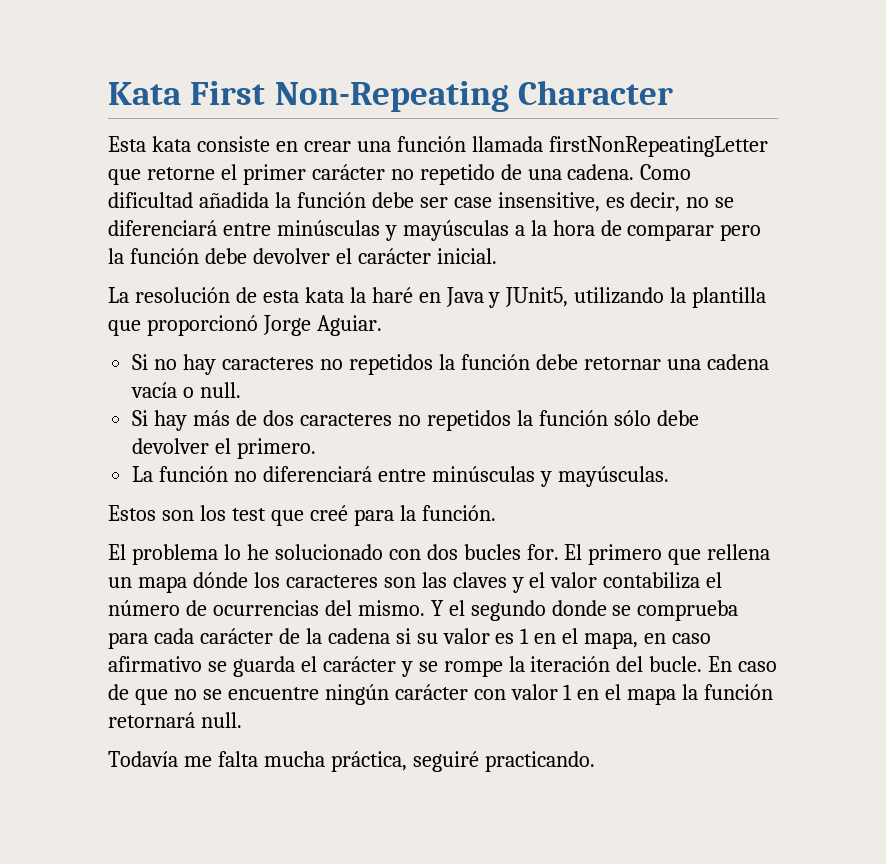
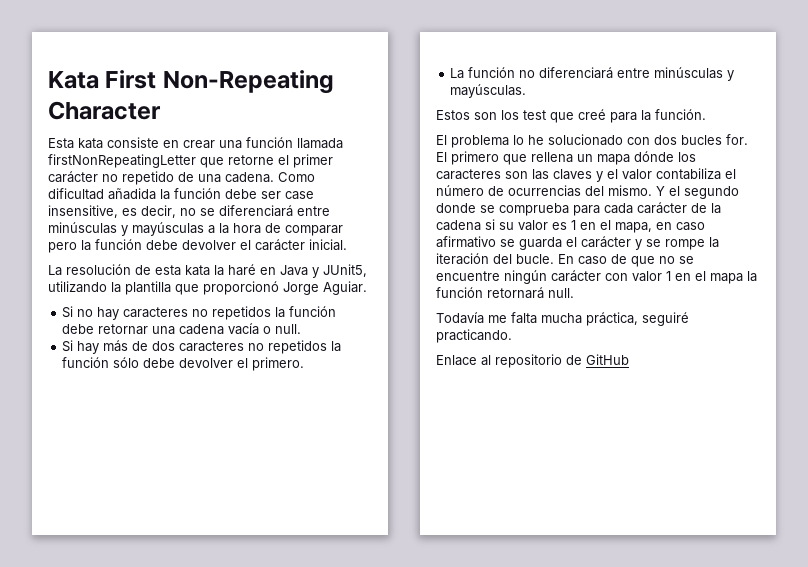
+ Enlace al repositorio de GitHub

